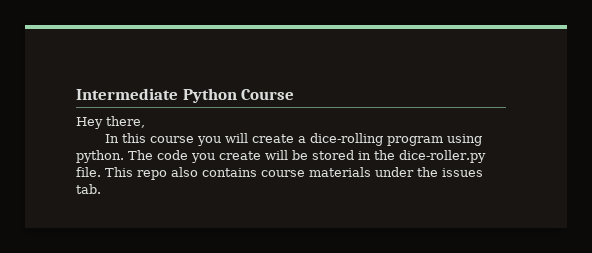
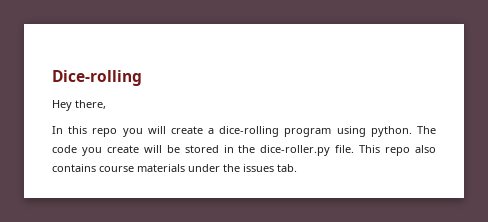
- Intermediate Python Course
+ Dice-rolling
- In this course you will create a dice-rolling program using python.
+ In this repo you will create a dice-rolling program using python.

